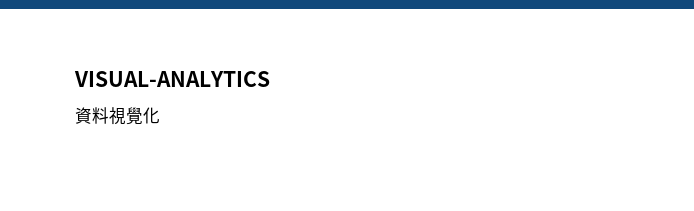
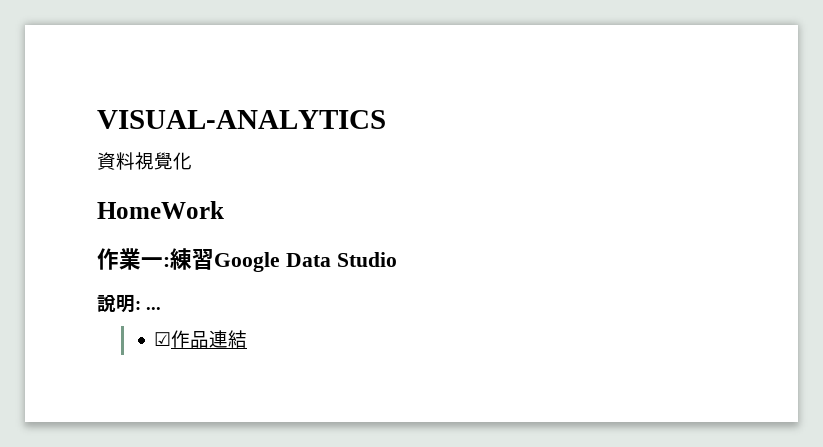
+ HomeWork
+ 作業一:練習Google Data Studio
+ 說明: ...
+ ☑作品連結

